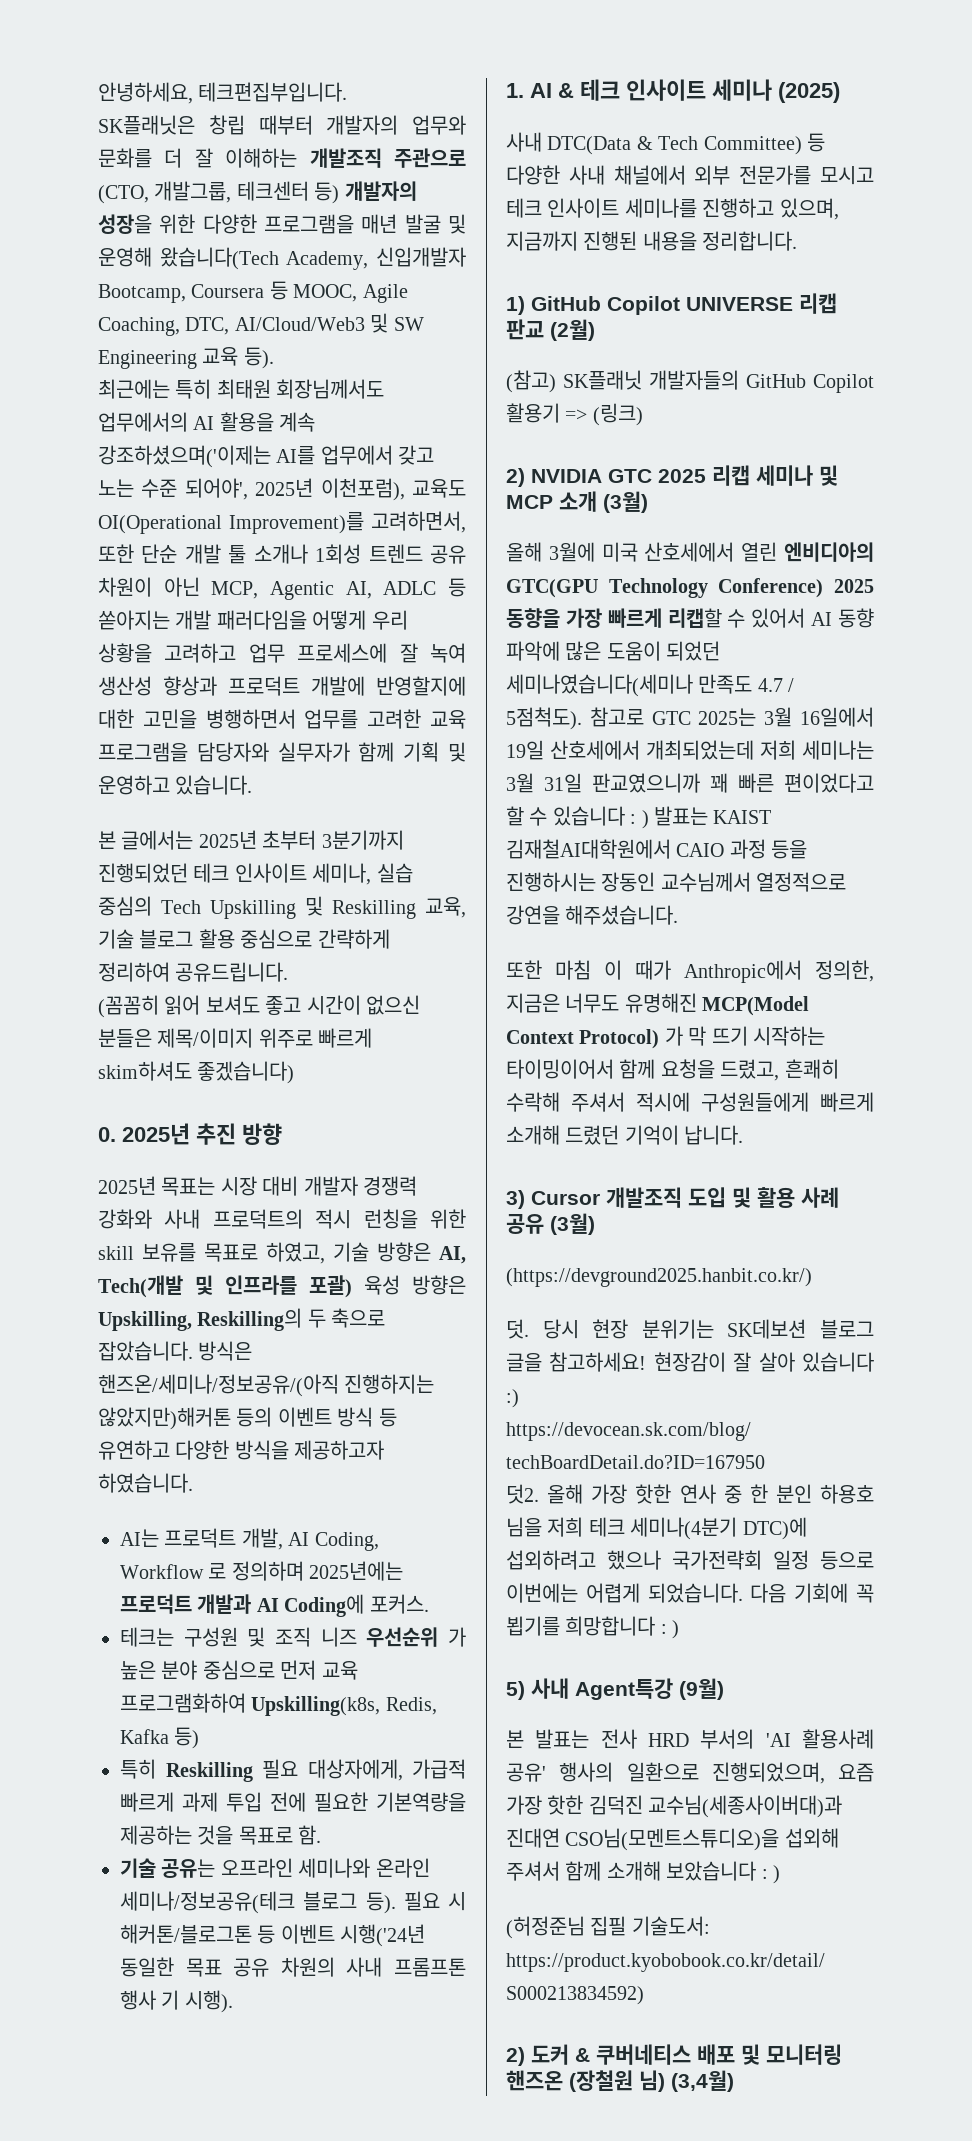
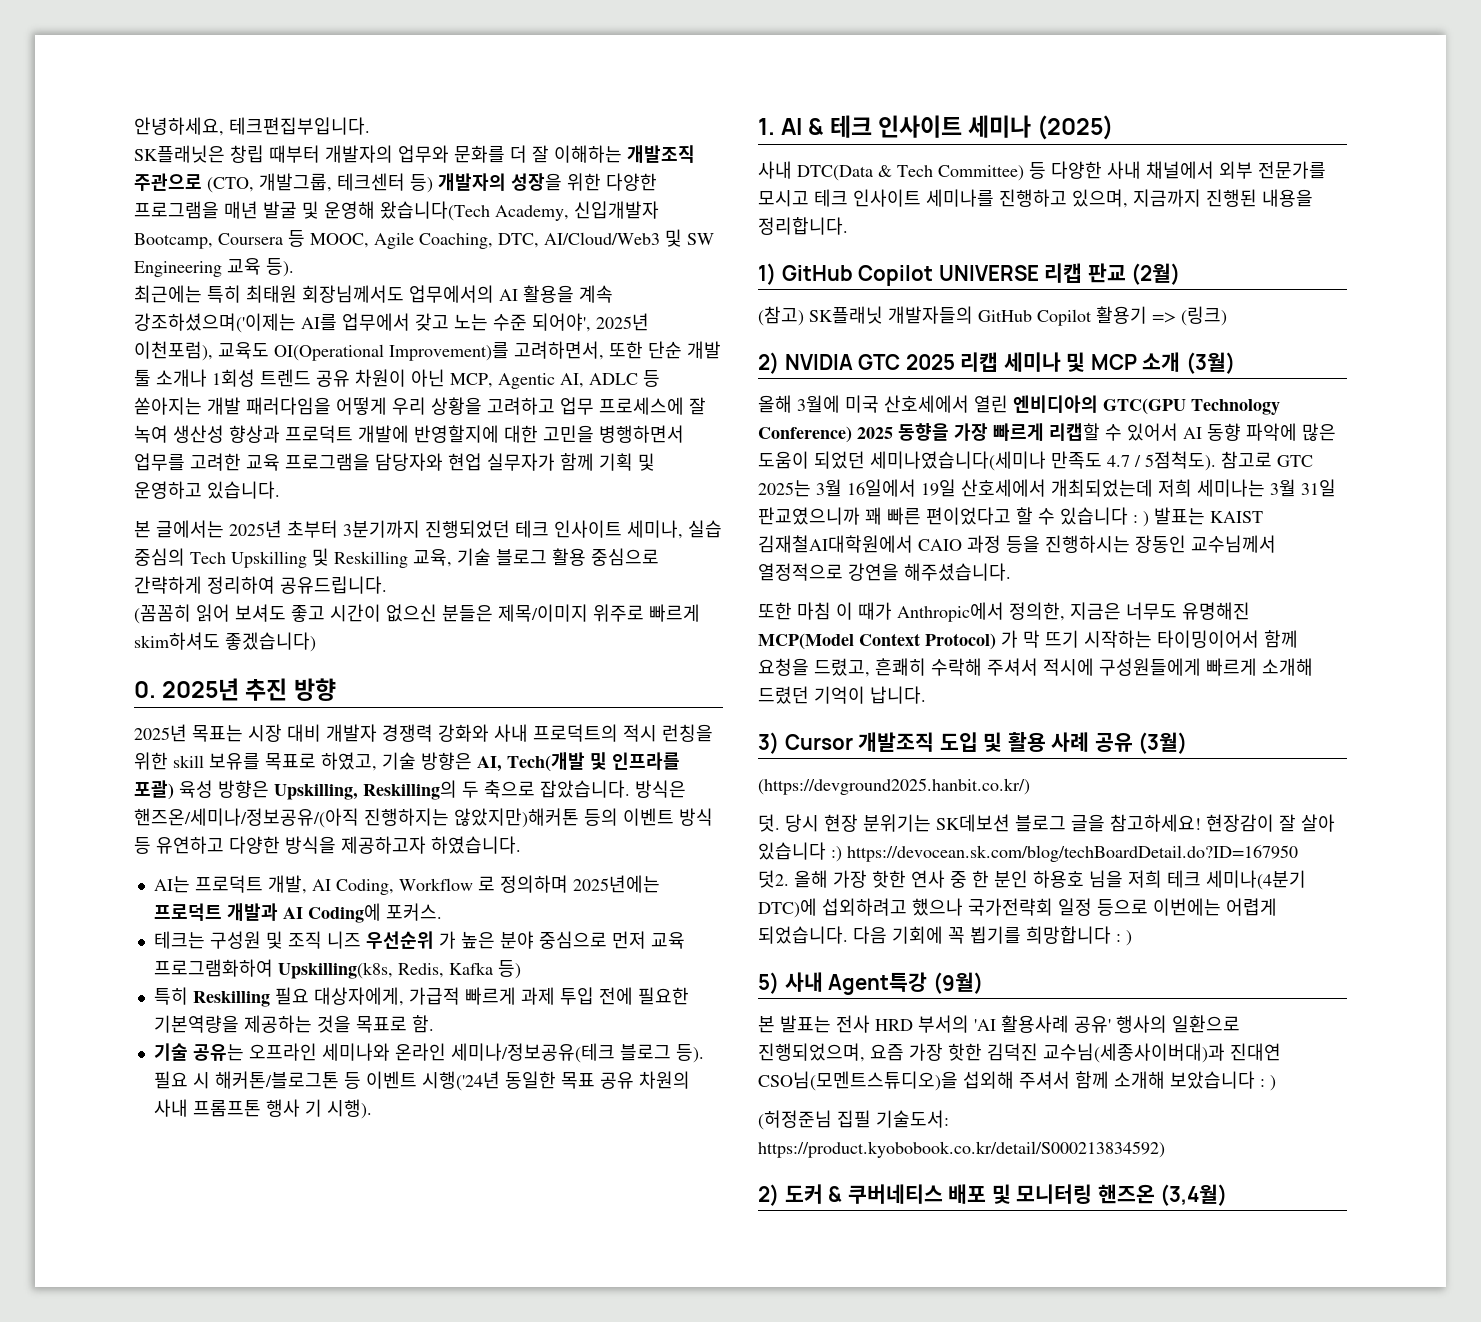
- 최근에는 특히 최태원 회장님께서도 업무에서의 AI 활용을 계속 강조하셨으며('이제는 AI를 업무에서 갖고 노는 수준 되어야', 2025년 이천포럼), 교육도 OI(Operational Improvement)를 고려하면서, 또한 단순 개발 툴 소개나 1회성 트렌드 공유 차원이 아닌 MCP, Agentic AI, ADLC 등 쏟아지는 개발 패러다임을 어떻게 우리 상황을 고려하고 업무 프로세스에 잘 녹여 생산성 향상과 프로덕트 개발에 반영할지에 대한 고민을 병행하면서 업무를 고려한 교육 프로그램을 담당자와 실무자가 함께 기획 및 운영하고 있습니다.
+ 최근에는 특히 최태원 회장님께서도 업무에서의 AI 활용을 계속 강조하셨으며('이제는 AI를 업무에서 갖고 노는 수준 되어야', 2025년 이천포럼), 교육도 OI(Operational Improvement)를 고려하면서, 또한 단순 개발 툴 소개나 1회성 트렌드 공유 차원이 아닌 MCP, Agentic AI, ADLC 등 쏟아지는 개발 패러다임을 어떻게 우리 상황을 고려하고 업무 프로세스에 잘 녹여 생산성 향상과 프로덕트 개발에 반영할지에 대한 고민을 병행하면서 업무를 고려한 교육 프로그램을 담당자와 현업 실무자가 함께 기획 및 운영하고 있습니다.
- 2) 도커 & 쿠버네티스 배포 및 모니터링 핸즈온 (장철원 님) (3,4월)
+ 2) 도커 & 쿠버네티스 배포 및 모니터링 핸즈온 (3,4월)

